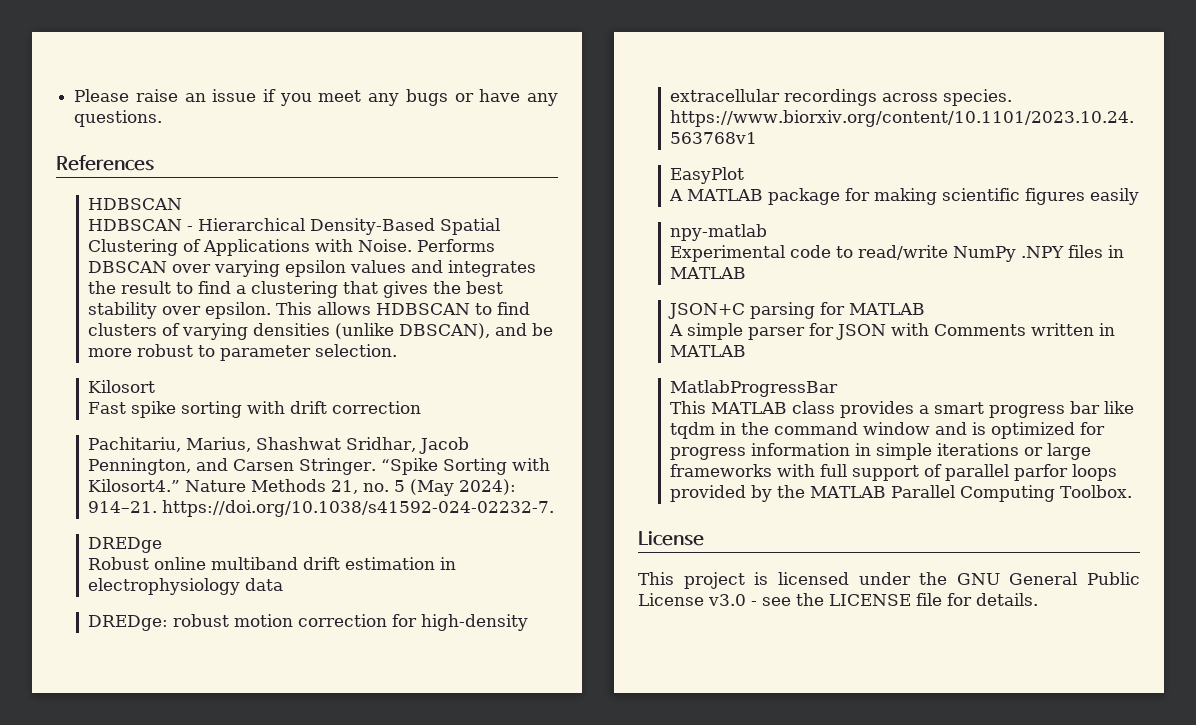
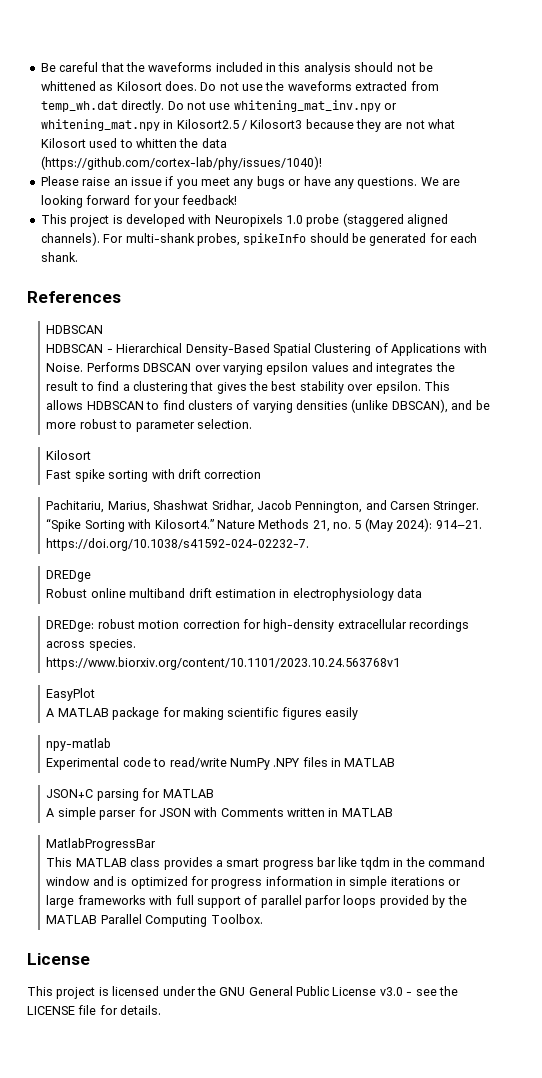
+ Be careful that the waveforms included in this analysis should not be whittened as Kilosort does. Do not use the waveforms extracted from temp_wh.dat directly. Do not use whitening_mat_inv.npy or whitening_mat.npy in Kilosort2.5 / Kilosort3 because they are not what Kilosort used to whitten the data (https://github.com/cortex-lab/phy/issues/1040)!
+ We are looking forward for your feedback!
+ This project is developed with Neuropixels 1.0 probe (staggered aligned channels). For multi-shank probes, spikeInfo should be generated for each shank.

